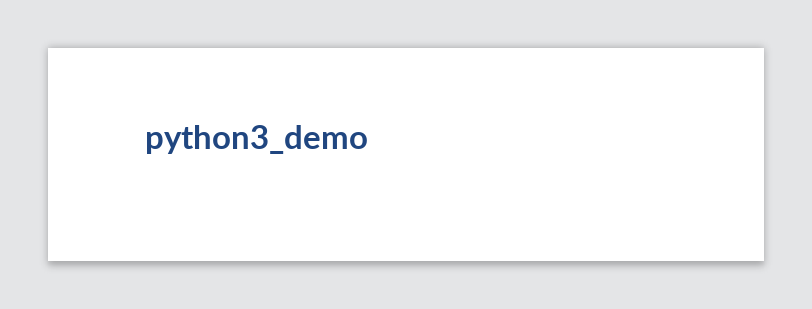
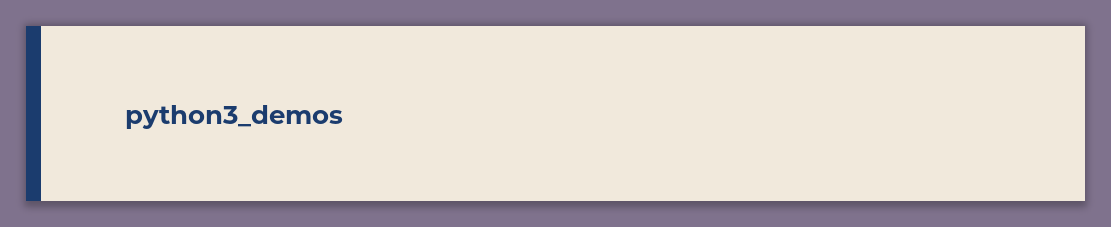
- python3_demo
+ python3_demos

